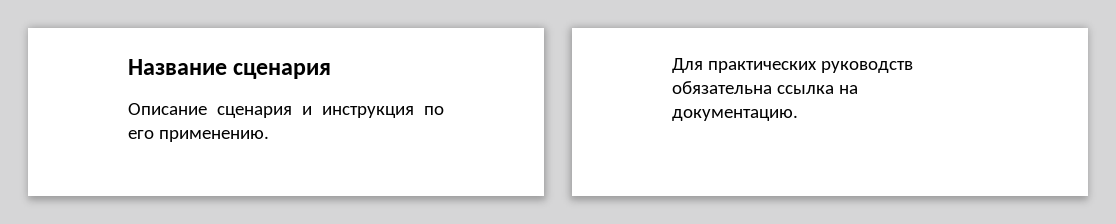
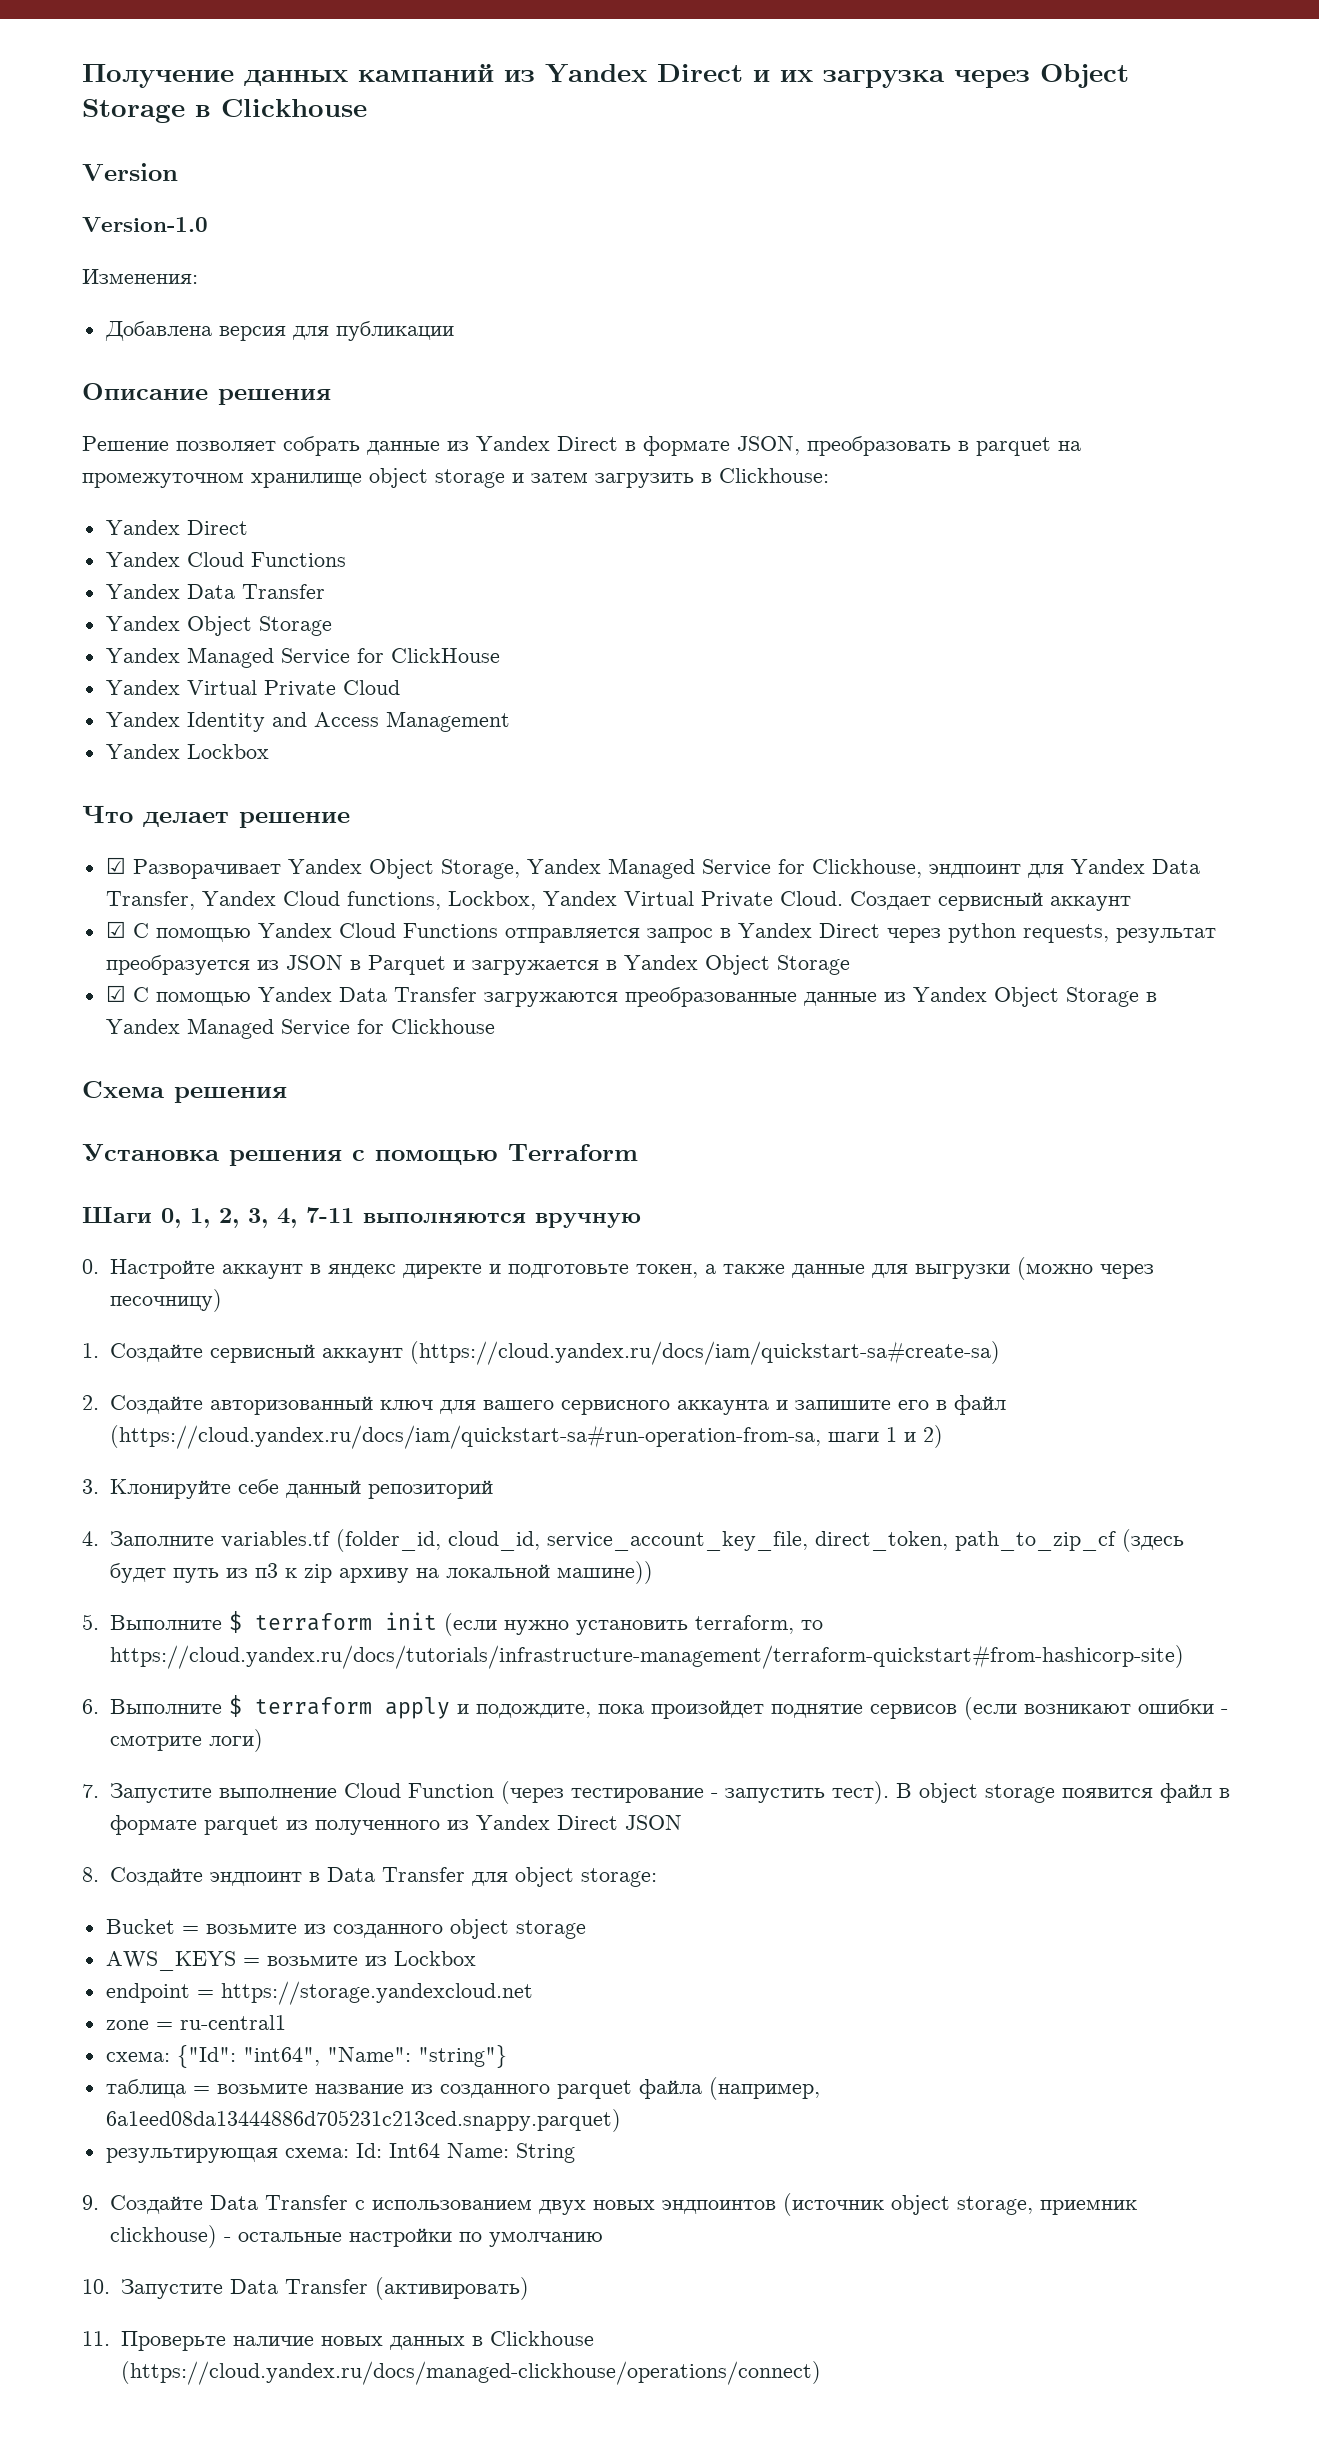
- Название сценария
- Описание сценария и инструкция по его применению.
- Для практических руководств обязательна ссылка на документацию.
+ Получение данных кампаний из Yandex Direct и их загрузка через Object Storage в Clickhouse
+ Version
+ Version-1.0
+ Изменения:
+ Добавлена версия для публикации
+ Описание решения
+ Решение позволяет собрать данные из Yandex Direct в формате JSON, преобразовать в parquet на промежуточном хранилище object storage и затем загрузить в Clickhouse:
+ Yandex Direct
+ Yandex Cloud Functions
+ Yandex Data Transfer
+ Yandex Object Storage
+ Yandex Managed Service for ClickHouse
+ Yandex Virtual Private Cloud
+ Yandex Identity and Access Management
+ Yandex Lockbox
+ Что делает решение
+ ☑ Разворачивает Yandex Object Storage, Yandex Managed Service for Clickhouse, эндпоинт для Yandex Data Transfer, Yandex Cloud functions, Lockbox, Yandex Virtual Private Cloud. Создает сервисный аккаунт
+ ☑ С помощью Yandex Cloud Functions отправляется запрос в Yandex Direct через python requests, результат преобразуется из JSON в Parquet и загружается в Yandex Object Storage
+ ☑ С помощью Yandex Data Transfer загружаются преобразованные данные из Yandex Object Storage в Yandex Managed Service for Clickhouse
+ Схема решения
+ Установка решения с помощью Terraform
+ Шаги 0, 1, 2, 3, 4, 7-11 выполняются вручную
+ 0. Настройте аккаунт в яндекс директе и подготовьте токен, а также данные для выгрузки (можно через песочницу)
+ 1. Создайте сервисный аккаунт (https://cloud.yandex.ru/docs/iam/quickstart-sa#create-sa)
+ 2. Создайте авторизованный ключ для вашего сервисного аккаунта и запишите его в файл (https://cloud.yandex.ru/docs/iam/quickstart-sa#run-operation-from-sa, шаги 1 и 2)
+ 3. Клонируйте себе данный репозиторий
+ 4. Заполните variables.tf (folder_id, cloud_id, service_account_key_file, direct_token, path_to_zip_cf (здесь будет путь из п3 к zip архиву на локальной машине))
+ 5. Выполните $ terraform init (если нужно установить terraform, то https://cloud.yandex.ru/docs/tutorials/infrastructure-management/terraform-quickstart#from-hashicorp-site)
+ 6. Выполните $ terraform apply и подождите, пока произойдет поднятие сервисов (если возникают ошибки - смотрите логи)
+ 7. Запустите выполнение Cloud Function (через тестирование - запустить тест). В object storage появится файл в формате parquet из полученного из Yandex Direct JSON
+ 8. Cоздайте эндпоинт в Data Transfer для object storage:
+ Bucket = возьмите из созданного object storage
+ AWS_KEYS = возьмите из Lockbox
+ endpoint = https://storage.yandexcloud.net
+ zone = ru-central1
+ схема: {"Id": "int64", "Name": "string"}
+ таблица = возьмите название из созданного parquet файла (например, 6a1eed08da13444886d705231c213ced.snappy.parquet)
+ результирующая схема: Id: Int64 Name: String
+ 9. Создайте Data Transfer с использованием двух новых эндпоинтов (источник object storage, приемник clickhouse) - остальные настройки по умолчанию
+ 10. Запустите Data Transfer (активировать)
+ 11. Проверьте наличие новых данных в Clickhouse (https://cloud.yandex.ru/docs/managed-clickhouse/operations/connect)

